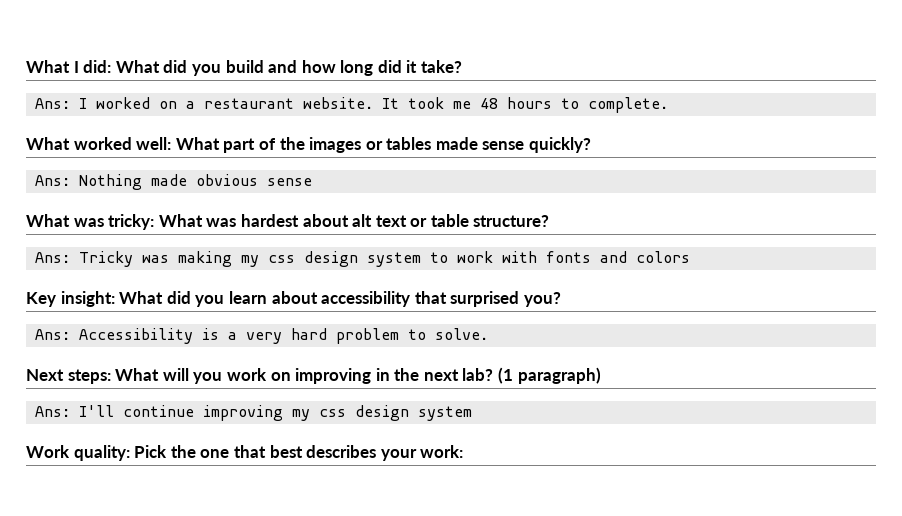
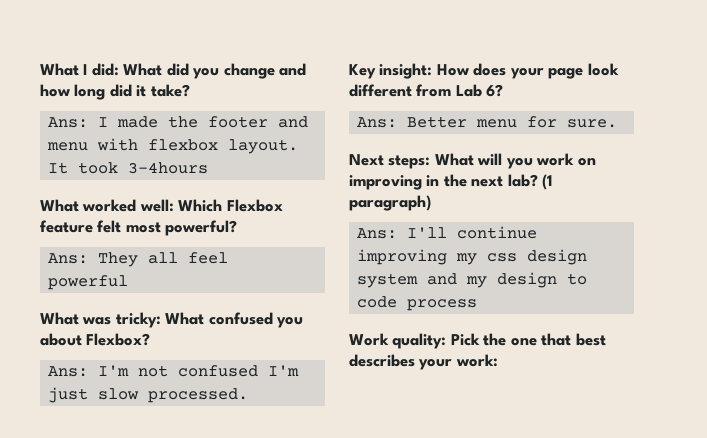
- What I did: What did you build and how long did it take?
+ What I did: What did you change and how long did it take?
- Ans: I worked on a restaurant website. It took me 48 hours to complete.
- What worked well: What part of the images or tables made sense quickly?
- Ans: Nothing made obvious sense
- What was tricky: What was hardest about alt text or table structure?
- Ans: Tricky was making my css design system to work with fonts and colors
- Key insight: What did you learn about accessibility that surprised you?
- Ans: Accessibility is a very hard problem to solve.
+ Ans: I made the footer and menu with flexbox layout. It took 3-4hours
+ What worked well: Which Flexbox feature felt most powerful?
+ Ans: They all feel powerful
+ What was tricky: What confused you about Flexbox?
+ Ans: I'm not confused I'm just slow processed.
+ Key insight: How does your page look different from Lab 6?
+ Ans: Better menu for sure.
- Ans: I'll continue improving my css design system
+ Ans: I'll continue improving my css design system and my design to code process

